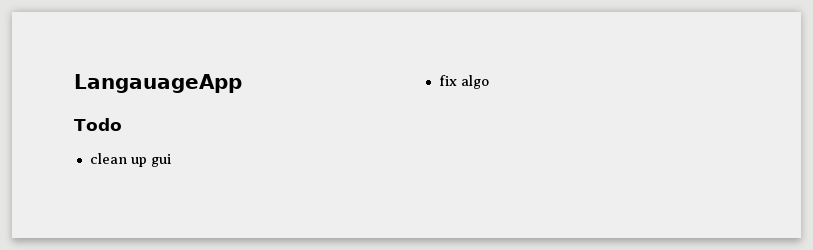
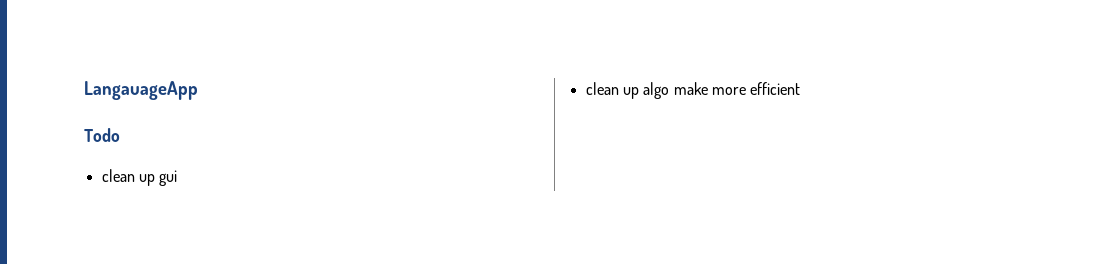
- fix algo
+ clean up algo make more efficient

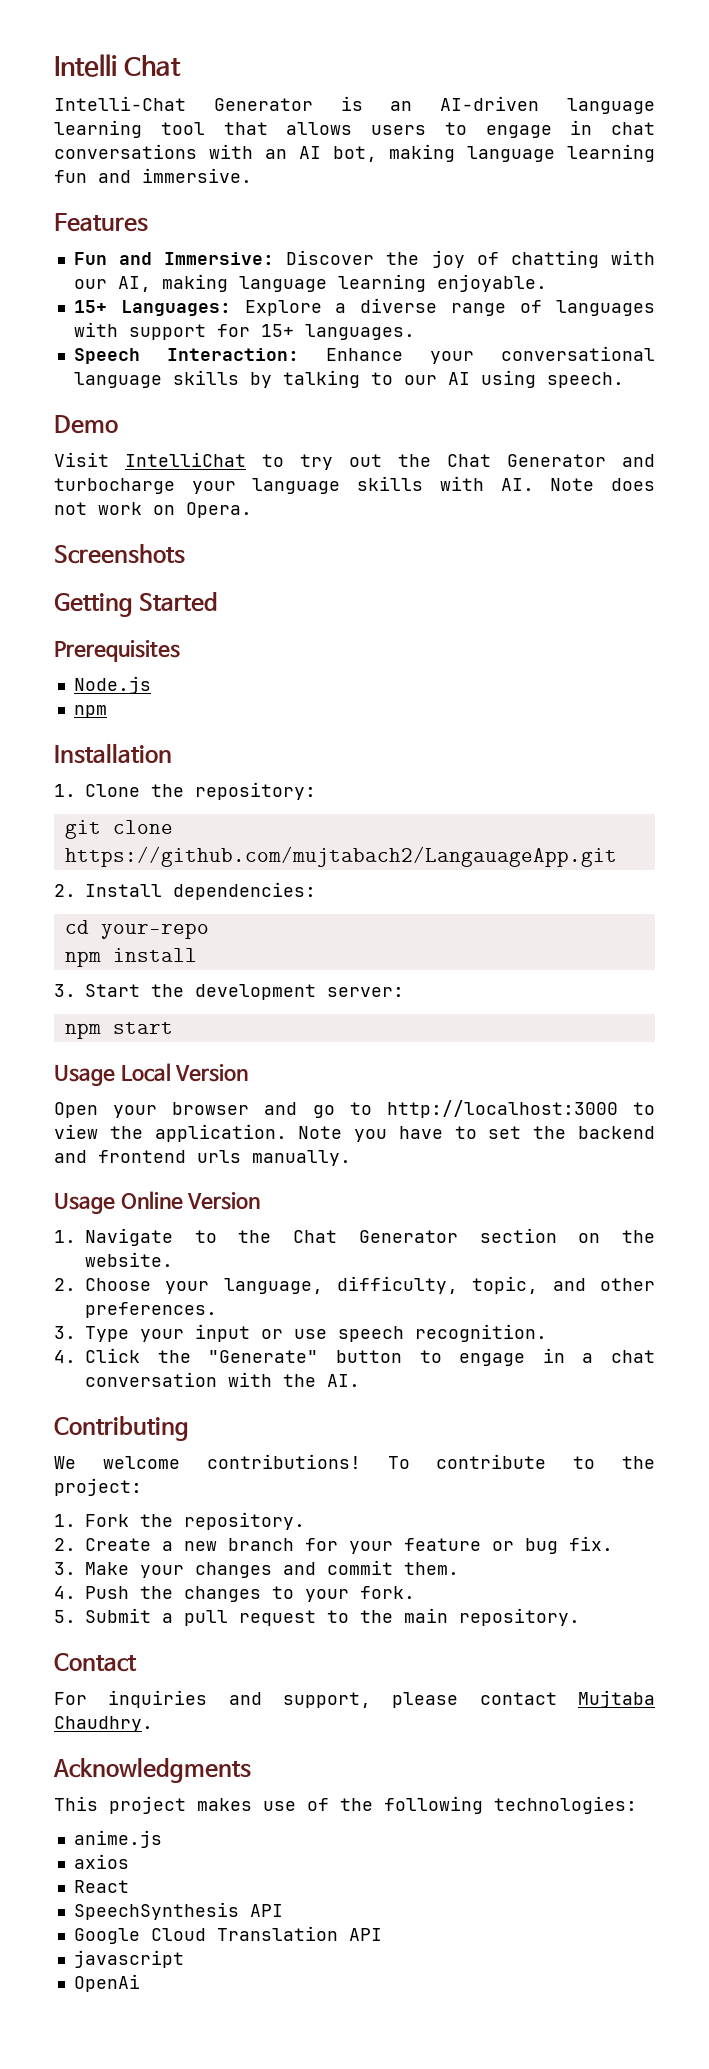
- LangauageApp
- Todo
- clean up gui
- clean up algo make more efficient
+ Intelli Chat
+ Intelli-Chat Generator is an AI-driven language learning tool that allows users to engage in chat conversations with an AI bot, making language learning fun and immersive.
+ Features
+ Fun and Immersive: Discover the joy of chatting with our AI, making language learning enjoyable.
+ 15+ Languages: Explore a diverse range of languages with support for 15+ languages.
+ Speech Interaction: Enhance your conversational language skills by talking to our AI using speech.
+ Demo
+ Visit IntelliChat to try out the Chat Generator and turbocharge your language skills with AI. Note does not work on Opera.
+ Screenshots
+ Getting Started
+ Prerequisites
+ Node.js
+ npm
+ Installation
+ 1. Clone the repository:
+ git clone https://github.com/mujtabach2/LangauageApp.git
+ 2. Install dependencies:
+ cd your-repo
+ npm install
+ 3. Start the development server:
+ npm start
+ Usage Local Version
+ Open your browser and go to http://localhost:3000 to view the application. Note you have to set the backend and frontend urls manually.
+ Usage Online Version
+ 1. Navigate to the Chat Generator section on the website.
+ 2. Choose your language, difficulty, topic, and other preferences.
+ 3. Type your input or use speech recognition.
+ 4. Click the "Generate" button to engage in a chat conversation with the AI.
+ Contributing
+ We welcome contributions! To contribute to the project:
+ 1. Fork the repository.
+ 2. Create a new branch for your feature or bug fix.
+ 3. Make your changes and commit them.
+ 4. Push the changes to your fork.
+ 5. Submit a pull request to the main repository.
+ Contact
+ For inquiries and support, please contact Mujtaba Chaudhry.
+ Acknowledgments
+ This project makes use of the following technologies:
+ anime.js
+ axios
+ React
+ SpeechSynthesis API
+ Google Cloud Translation API
+ javascript
+ OpenAi

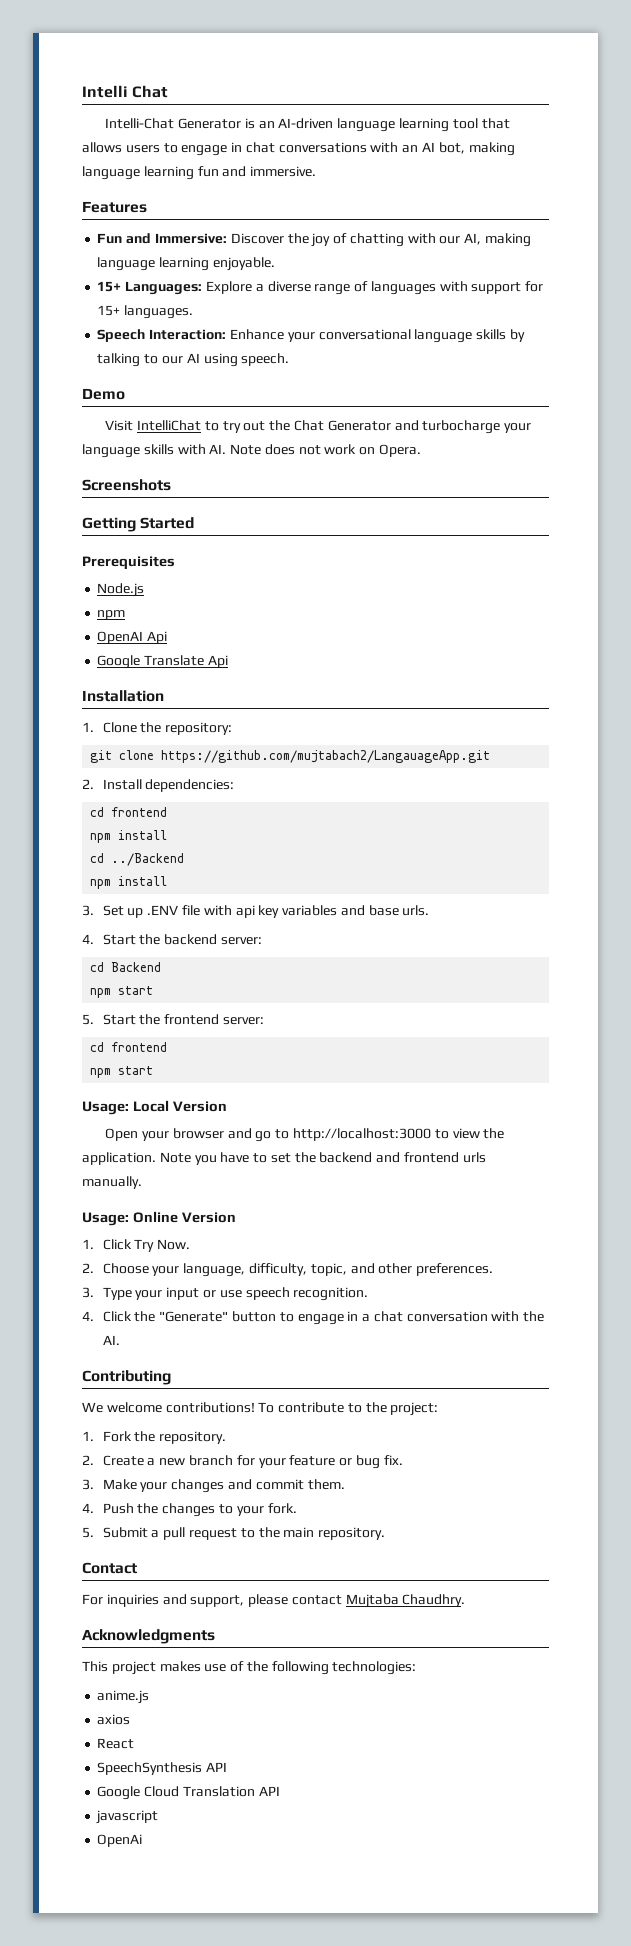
+ OpenAI Api
+ Google Translate Api
  2. Install dependencies:
- cd your-repo
+ cd frontend
  npm install
- 3. Start the development server:
+ cd ../Backend
+ npm install
+ 3. Set up .ENV file with api key variables and base urls.
+ 4. Start the backend server:
+ cd Backend
  npm start
- Usage Local Version
+ 5. Start the frontend server:
+ cd frontend
+ npm start
+ Usage: Local Version
- Usage Online Version
+ Usage: Online Version
- 1. Navigate to the Chat Generator section on the website.
+ 1. Click Try Now.

